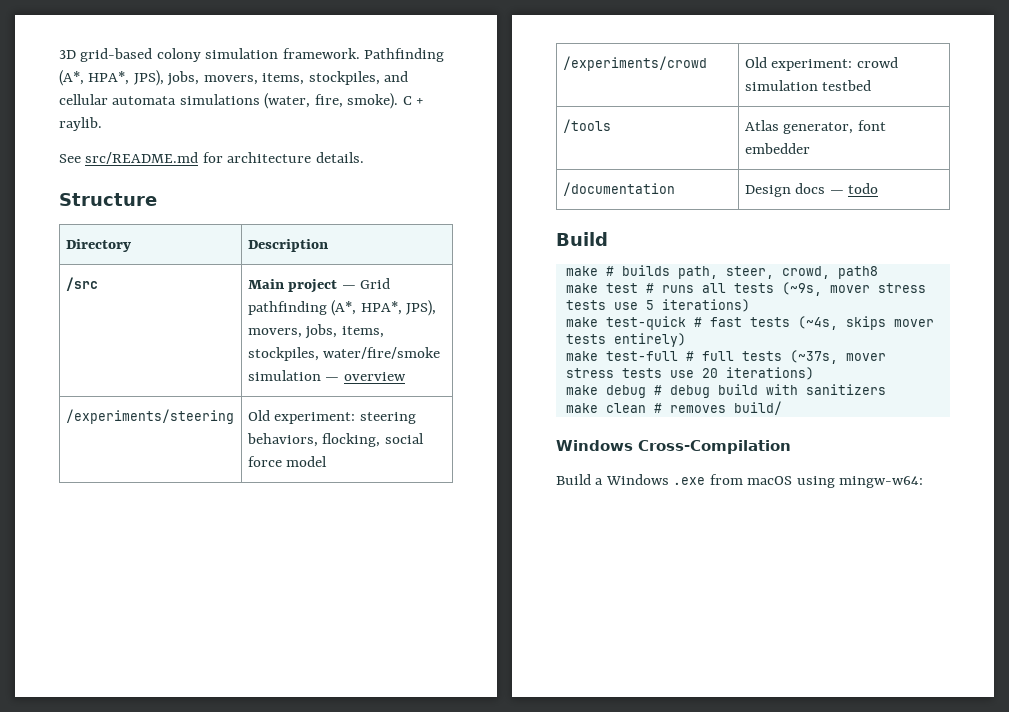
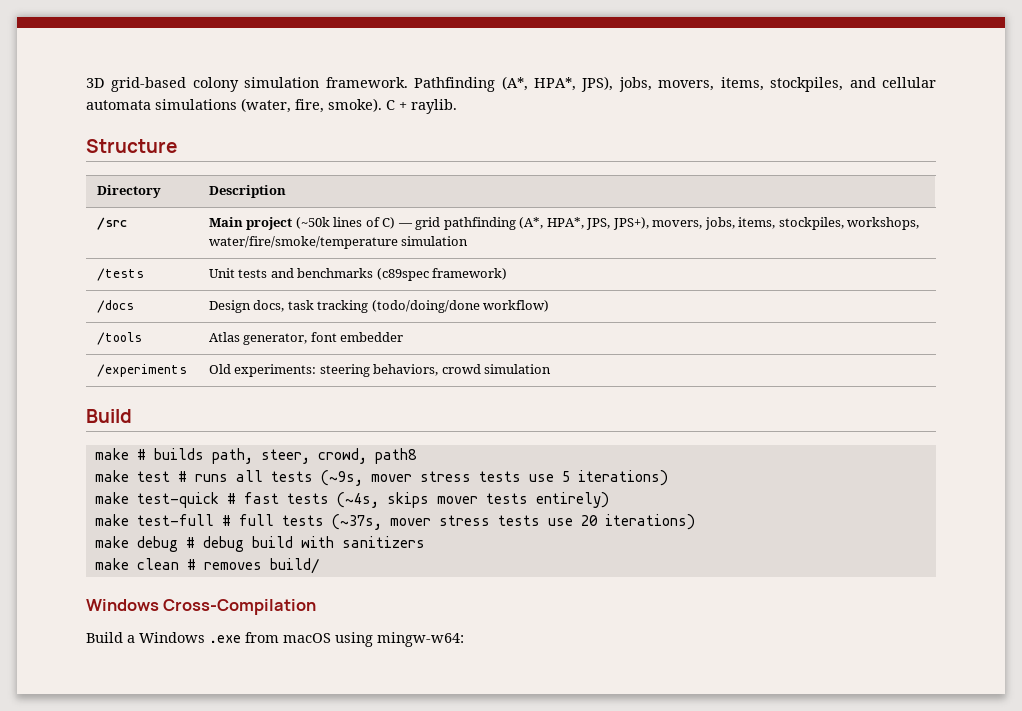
- See src/README.md for architecture details.
- /src | Main project — Grid pathfinding (A*, HPA*, JPS), movers, jobs, items, stockpiles, water/fire/smoke simulation — overview
- /experiments/steering | Old experiment: steering behaviors, flocking, social force model
- /experiments/crowd | Old experiment: crowd simulation testbed
+ /src | Main project (~50k lines of C) — grid pathfinding (A*, HPA*, JPS, JPS+), movers, jobs, items, stockpiles, workshops, water/fire/smoke/temperature simulation
+ /tests | Unit tests and benchmarks (c89spec framework)
+ /docs | Design docs, task tracking (todo/doing/done workflow)
- /documentation | Design docs — todo
+ /experiments | Old experiments: steering behaviors, crowd simulation

